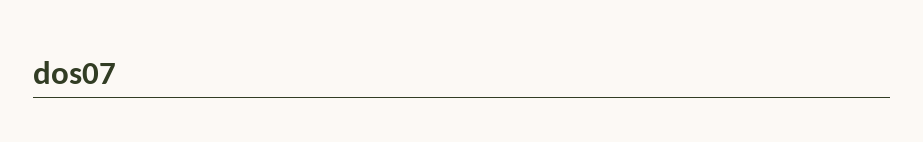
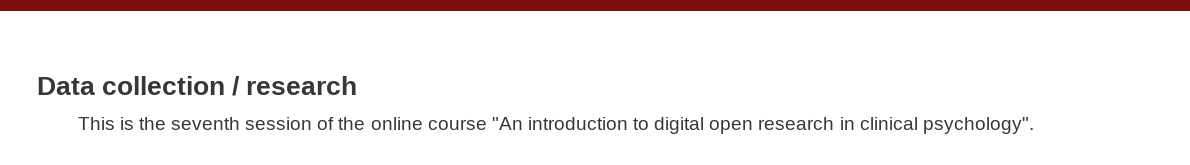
- dos07
+ Data collection / research
+ This is the seventh session of the online course "An introduction to digital open research in clinical psychology".

